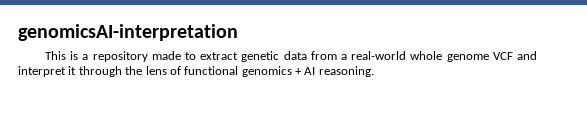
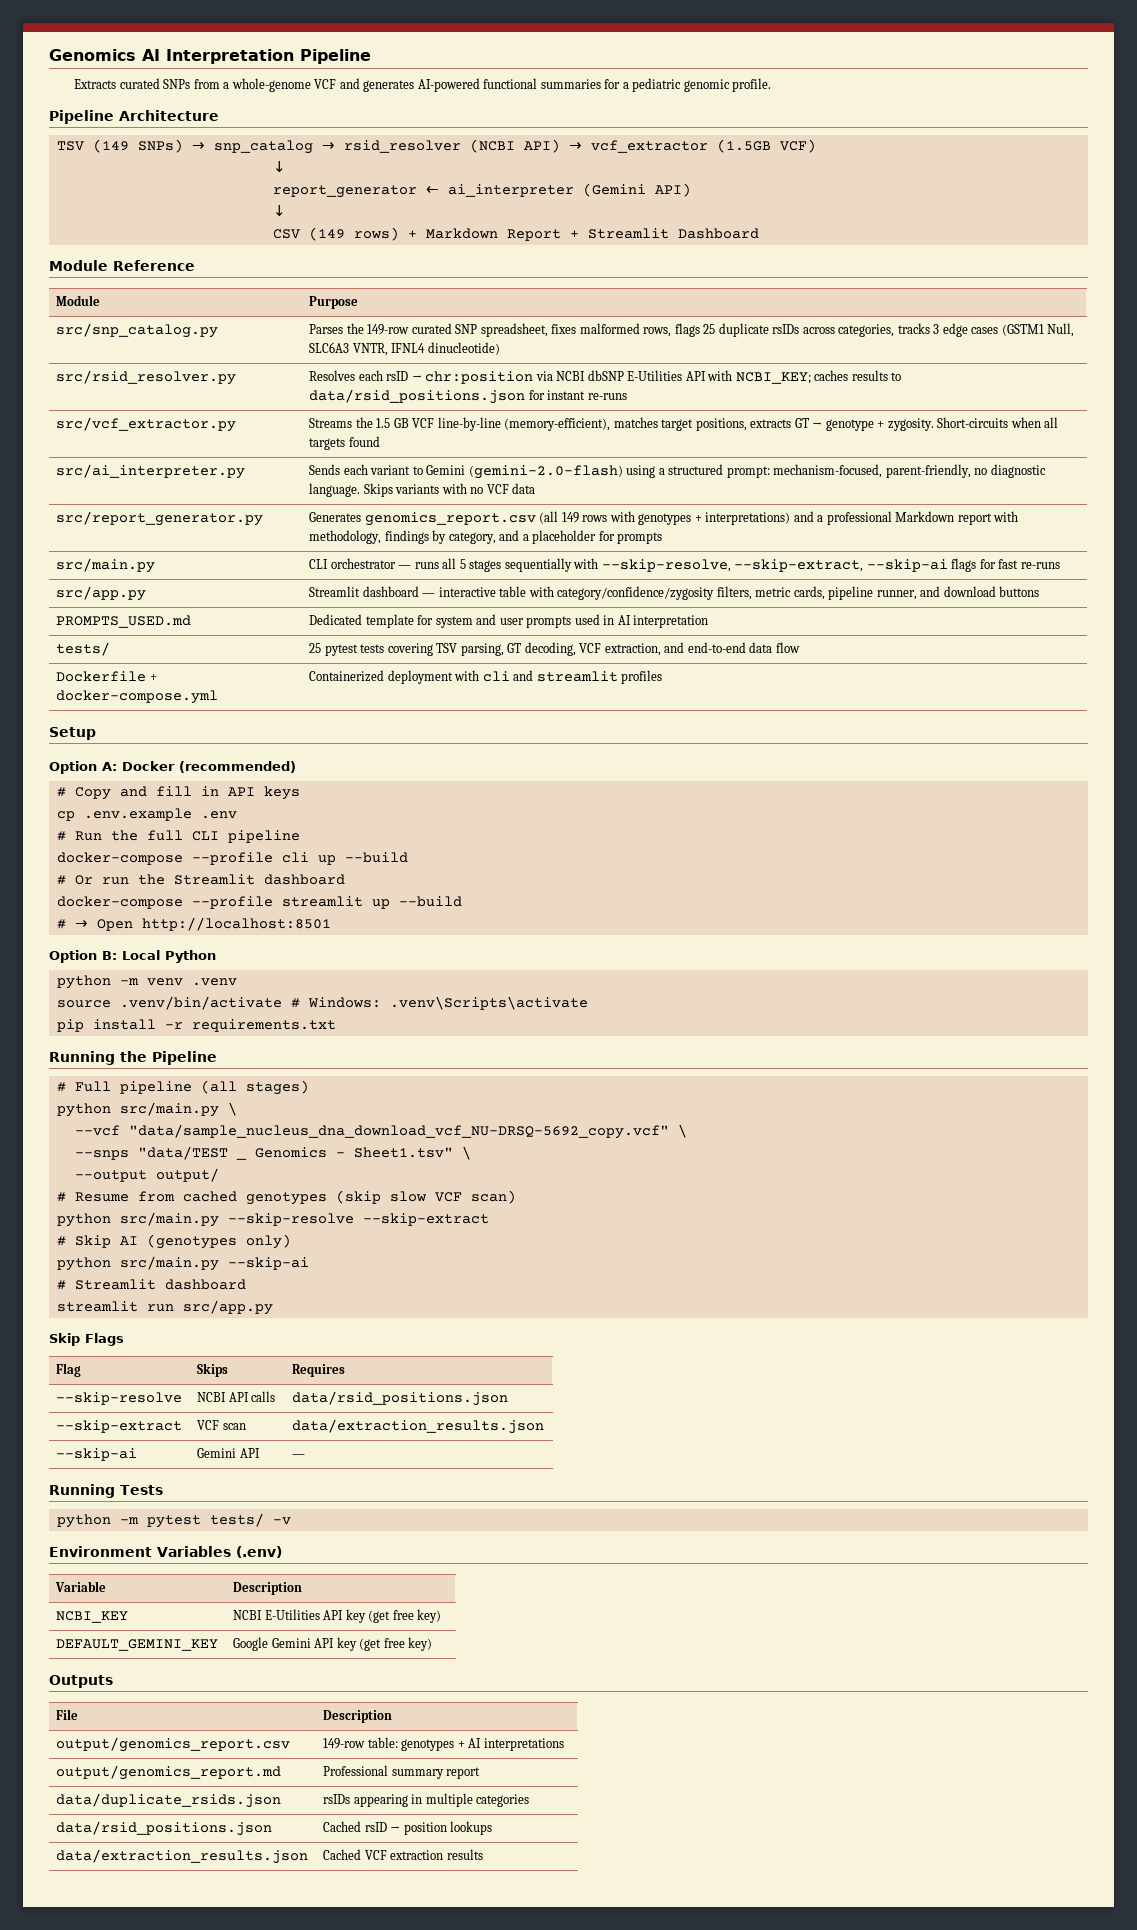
- genomicsAI-interpretation
- This is a repository made to extract genetic data from a real-world whole genome VCF and interpret it through the lens of functional genomics + AI reasoning.
+ Genomics AI Interpretation Pipeline
+ Extracts curated SNPs from a whole-genome VCF and generates AI-powered functional summaries for a pediatric genomic profile.
+ Pipeline Architecture
+ TSV (149 SNPs) → snp_catalog → rsid_resolver (NCBI API) → vcf_extractor (1.5GB VCF)
+ ↓
+ report_generator ← ai_interpreter (Gemini API)
+ ↓
+ CSV (149 rows) + Markdown Report + Streamlit Dashboard
+ Module Reference
+ Module | Purpose
+ src/snp_catalog.py | Parses the 149-row curated SNP spreadsheet, fixes malformed rows, flags 25 duplicate rsIDs across categories, tracks 3 edge cases (GSTM1 Null, SLC6A3 VNTR, IFNL4 dinucleotide)
+ src/rsid_resolver.py | Resolves each rsID → chr:position via NCBI dbSNP E-Utilities API with NCBI_KEY; caches results to data/rsid_positions.json for instant re-runs
+ src/vcf_extractor.py | Streams the 1.5 GB VCF line-by-line (memory-efficient), matches target positions, extracts GT → genotype + zygosity. Short-circuits when all targets found
+ src/ai_interpreter.py | Sends each variant to Gemini (gemini-2.0-flash) using a structured prompt: mechanism-focused, parent-friendly, no diagnostic language. Skips variants with no VCF data
+ src/report_generator.py | Generates genomics_report.csv (all 149 rows with genotypes + interpretations) and a professional Markdown report with methodology, findings by category, and a placeholder for prompts
+ src/main.py | CLI orchestrator — runs all 5 stages sequentially with --skip-resolve, --skip-extract, --skip-ai flags for fast re-runs
+ src/app.py | Streamlit dashboard — interactive table with category/confidence/zygosity filters, metric cards, pipeline runner, and download buttons
+ PROMPTS_USED.md | Dedicated template for system and user prompts used in AI interpretation
+ tests/ | 25 pytest tests covering TSV parsing, GT decoding, VCF extraction, and end-to-end data flow
+ Dockerfile + docker-compose.yml | Containerized deployment with cli and streamlit profiles
+ Setup
+ Option A: Docker (recommended)
+ # Copy and fill in API keys
+ cp .env.example .env
+ # Run the full CLI pipeline
+ docker-compose --profile cli up --build
+ # Or run the Streamlit dashboard
+ docker-compose --profile streamlit up --build
+ # → Open http://localhost:8501
+ Option B: Local Python
+ python -m venv .venv
+ source .venv/bin/activate # Windows: .venv\Scripts\activate
+ pip install -r requirements.txt
+ Running the Pipeline
+ # Full pipeline (all stages)
+ python src/main.py \
+ --vcf "data/sample_nucleus_dna_download_vcf_NU-DRSQ-5692_copy.vcf" \
+ --snps "data/TEST _ Genomics - Sheet1.tsv" \
+ --output output/
+ # Resume from cached genotypes (skip slow VCF scan)
+ python src/main.py --skip-resolve --skip-extract
+ # Skip AI (genotypes only)
+ python src/main.py --skip-ai
+ # Streamlit dashboard
+ streamlit run src/app.py
+ Skip Flags
+ Flag | Skips | Requires
+ --skip-resolve | NCBI API calls | data/rsid_positions.json
+ --skip-extract | VCF scan | data/extraction_results.json
+ --skip-ai | Gemini API | —
+ Running Tests
+ python -m pytest tests/ -v
+ Environment Variables (.env)
+ Variable | Description
+ NCBI_KEY | NCBI E-Utilities API key (get free key)
+ DEFAULT_GEMINI_KEY | Google Gemini API key (get free key)
+ Outputs
+ File | Description
+ output/genomics_report.csv | 149-row table: genotypes + AI interpretations
+ output/genomics_report.md | Professional summary report
+ data/duplicate_rsids.json | rsIDs appearing in multiple categories
+ data/rsid_positions.json | Cached rsID → position lookups
+ data/extraction_results.json | Cached VCF extraction results

